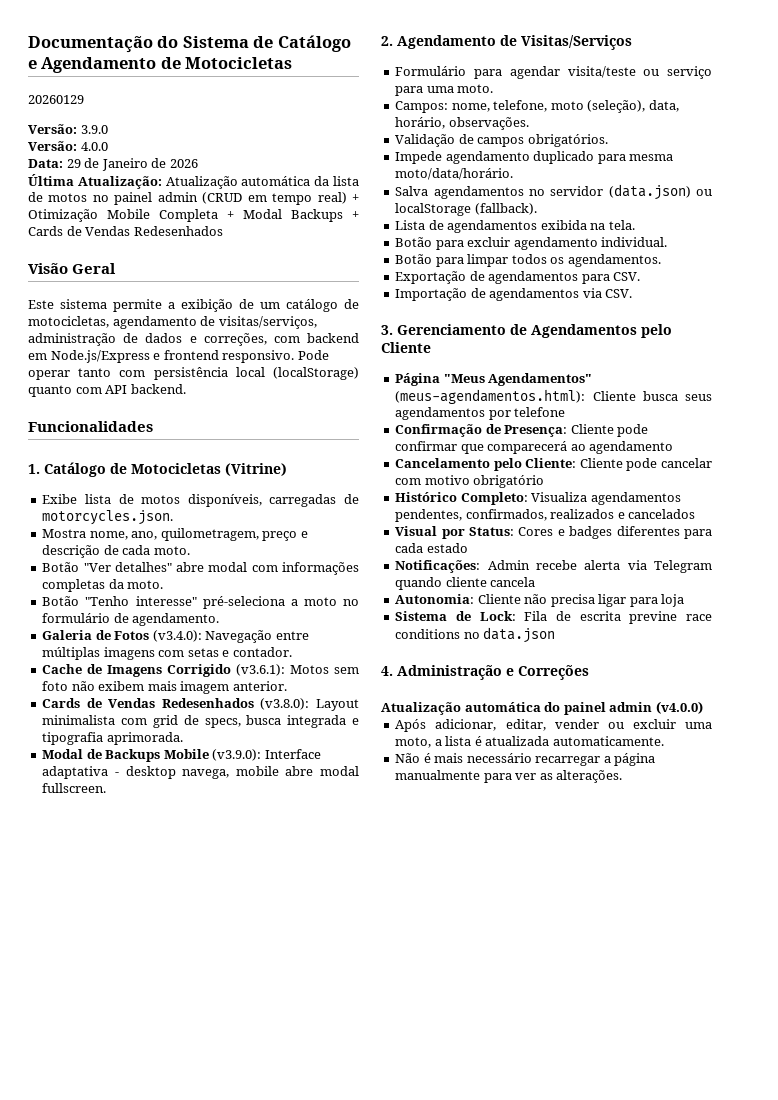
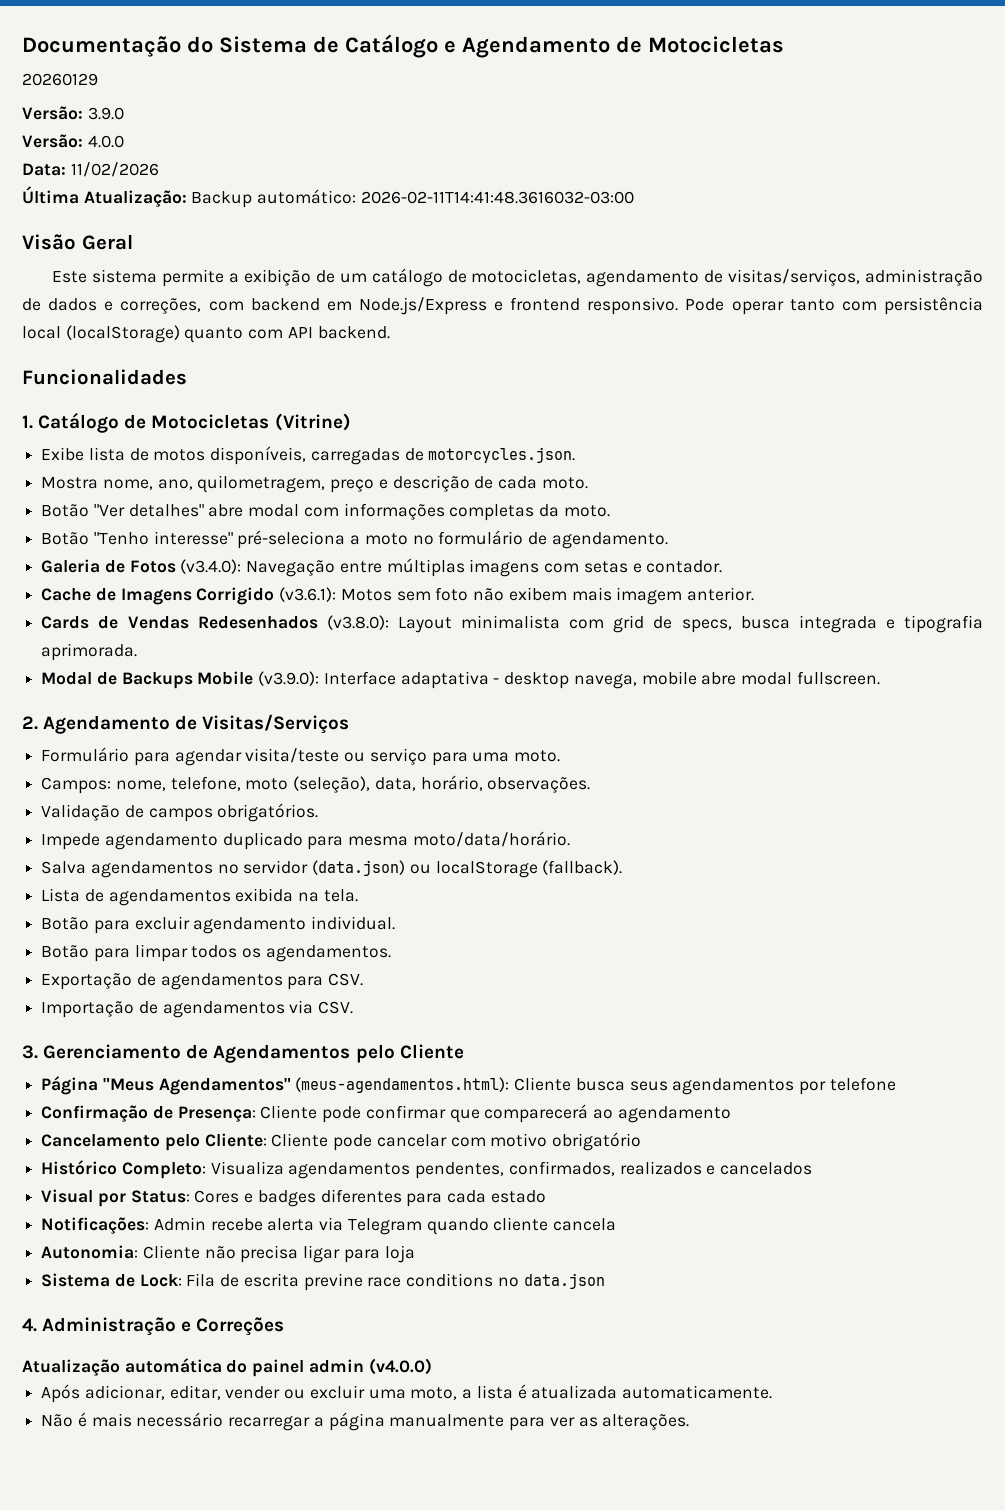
- Data: 29 de Janeiro de 2026
- Última Atualização: Atualização automática da lista de motos no painel admin (CRUD em tempo real) + Otimização Mobile Completa + Modal Backups + Cards de Vendas Redesenhados
+ Data: 11/02/2026
+ Última Atualização: Backup automático: 2026-02-11T14:41:48.3616032-03:00

